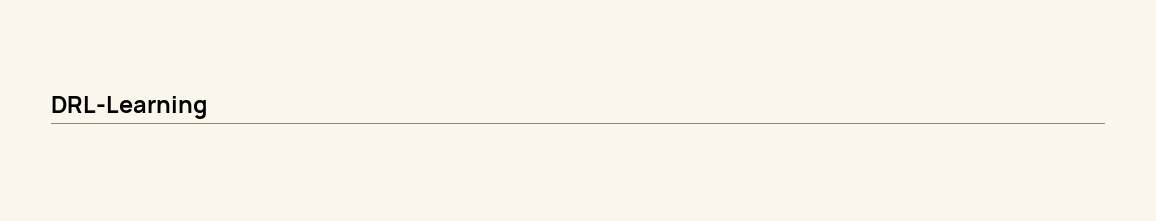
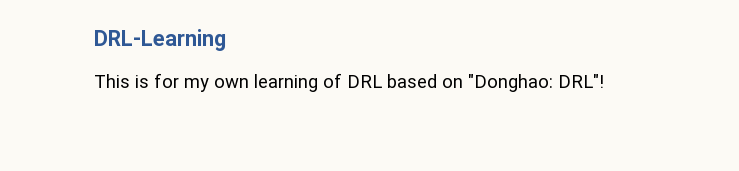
+ This is for my own learning of DRL based on "Donghao: DRL"!

